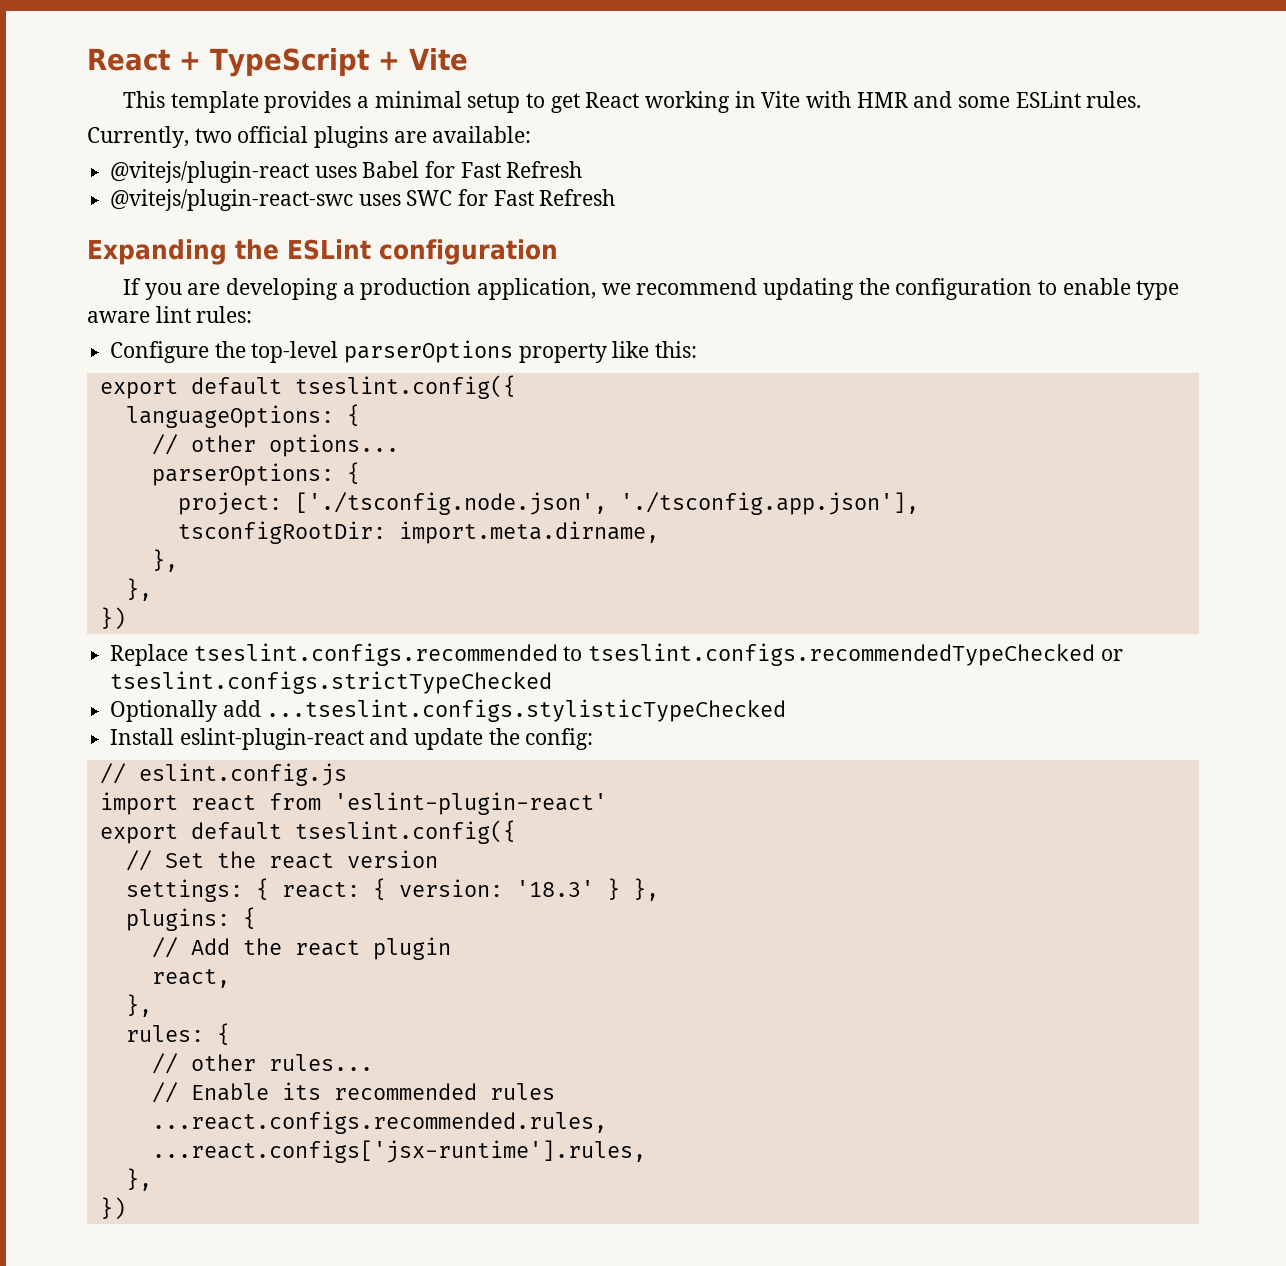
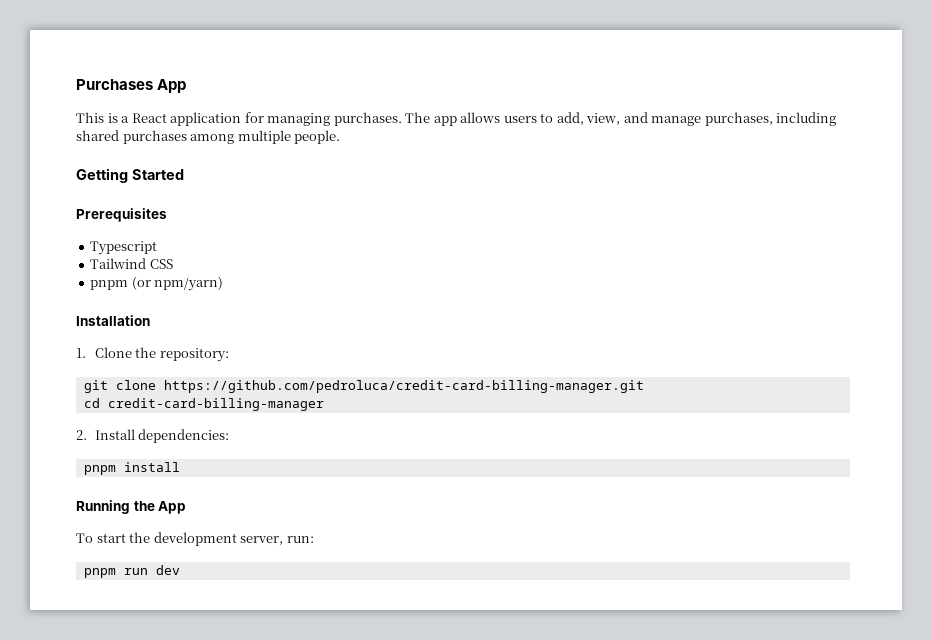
- React + TypeScript + Vite
- This template provides a minimal setup to get React working in Vite with HMR and some ESLint rules.
- Currently, two official plugins are available:
- @vitejs/plugin-react uses Babel for Fast Refresh
- @vitejs/plugin-react-swc uses SWC for Fast Refresh
- Expanding the ESLint configuration
- If you are developing a production application, we recommend updating the configuration to enable type aware lint rules:
- Configure the top-level parserOptions property like this:
- export default tseslint.config({
- languageOptions: {
- // other options...
- parserOptions: {
- project: ['./tsconfig.node.json', './tsconfig.app.json'],
- tsconfigRootDir: import.meta.dirname,
- },
- },
- })
- Replace tseslint.configs.recommended to tseslint.configs.recommendedTypeChecked or tseslint.configs.strictTypeChecked
- Optionally add ...tseslint.configs.stylisticTypeChecked
- Install eslint-plugin-react and update the config:
- // eslint.config.js
- import react from 'eslint-plugin-react'
- export default tseslint.config({
- // Set the react version
- settings: { react: { version: '18.3' } },
- plugins: {
- // Add the react plugin
- react,
- },
- rules: {
- // other rules...
- // Enable its recommended rules
- ...react.configs.recommended.rules,
- ...react.configs['jsx-runtime'].rules,
- },
- })
+ Purchases App
+ This is a React application for managing purchases. The app allows users to add, view, and manage purchases, including shared purchases among multiple people.
+ Getting Started
+ Prerequisites
+ Typescript
+ Tailwind CSS
+ pnpm (or npm/yarn)
+ Installation
+ 1. Clone the repository:
+ git clone https://github.com/pedroluca/credit-card-billing-manager.git
+ cd credit-card-billing-manager
+ 2. Install dependencies:
+ pnpm install
+ Running the App
+ To start the development server, run:
+ pnpm run dev

